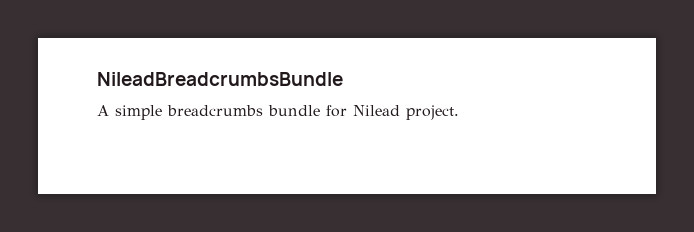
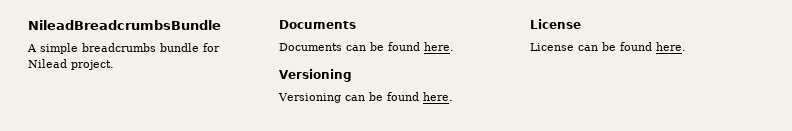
  A simple breadcrumbs bundle for Nilead project.
+ Documents
+ Documents can be found here.
+ Versioning
+ Versioning can be found here.
+ License
+ License can be found here.

